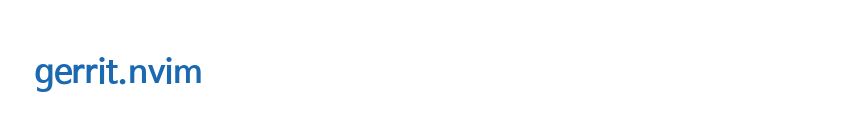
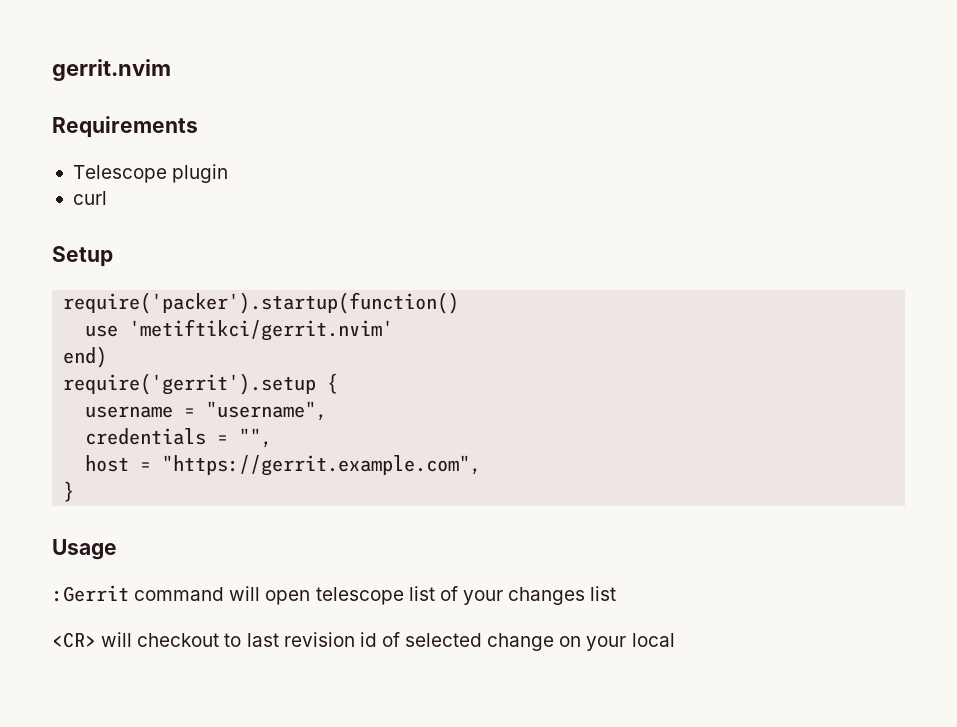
+ Requirements
+ Telescope plugin
+ curl
+ Setup
+ require('packer').startup(function()
+ use 'metiftikci/gerrit.nvim'
+ end)
+ require('gerrit').setup {
+ username = "username",
+ credentials = "",
+ host = "https://gerrit.example.com",
+ }
+ Usage
+ :Gerrit command will open telescope list of your changes list
+ <CR> will checkout to last revision id of selected change on your local

